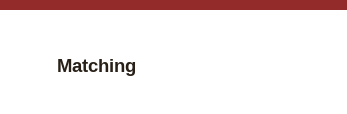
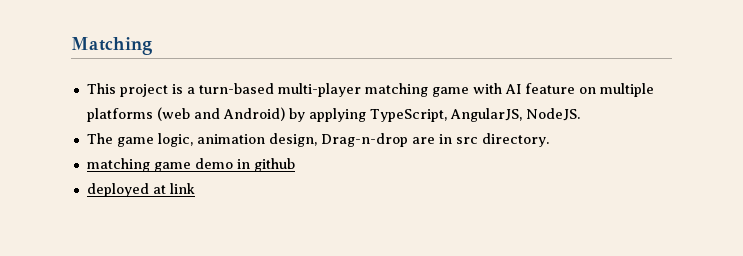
+ This project is a turn-based multi-player matching game with AI feature on multiple platforms (web and Android) by applying TypeScript, AngularJS, NodeJS.
+ The game logic, animation design, Drag-n-drop are in src directory.
+ matching game demo in github
+ deployed at link

